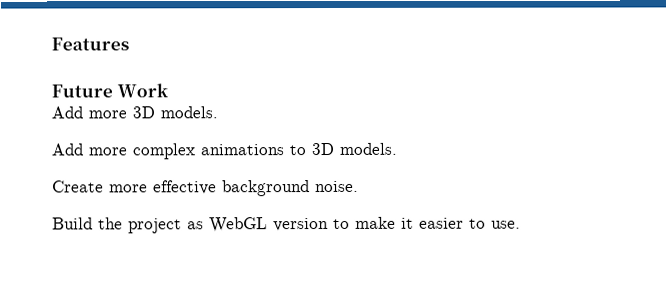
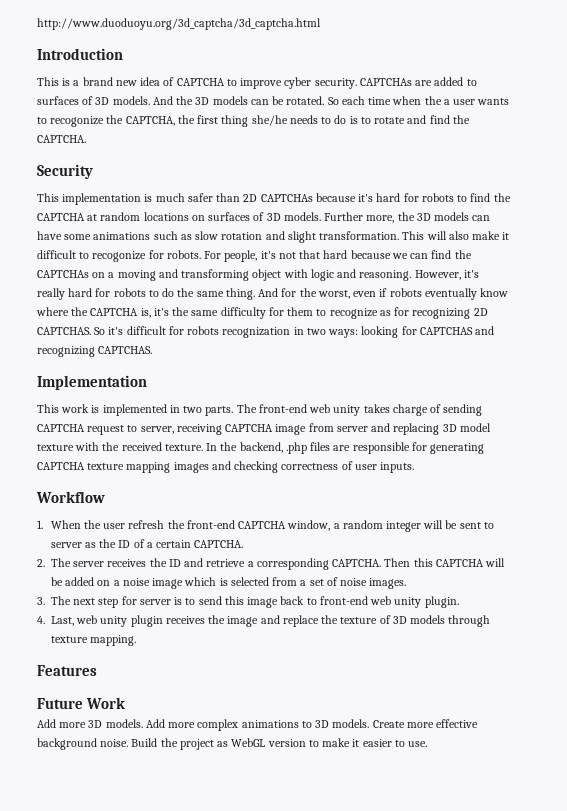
+ http://www.duoduoyu.org/3d_captcha/3d_captcha.html
+ Introduction
+ This is a brand new idea of CAPTCHA to improve cyber security. CAPTCHAs are added to surfaces of 3D models. And the 3D models can be rotated. So each time when the a user wants to recogonize the CAPTCHA, the first thing she/he needs to do is to rotate and find the CAPTCHA.
+ Security
+ This implementation is much safer than 2D CAPTCHAs because it's hard for robots to find the CAPTCHA at random locations on surfaces of 3D models. Further more, the 3D models can have some animations such as slow rotation and slight transformation. This will also make it difficult to recogonize for robots. For people, it's not that hard because we can find the CAPTCHAs on a moving and transforming object with logic and reasoning. However, it's really hard for robots to do the same thing. And for the worst, even if robots eventually know where the CAPTCHA is, it's the same difficulty for them to recognize as for recognizing 2D CAPTCHAS. So it's difficult for robots recognization in two ways: looking for CAPTCHAS and recognizing CAPTCHAS.
+ Implementation
+ This work is implemented in two parts. The front-end web unity takes charge of sending CAPTCHA request to server, receiving CAPTCHA image from server and replacing 3D model texture with the received texture. In the backend, .php files are responsible for generating CAPTCHA texture mapping images and checking correctness of user inputs.
+ Workflow
+ 1. When the user refresh the front-end CAPTCHA window, a random integer will be sent to server as the ID of a certain CAPTCHA.
+ 2. The server receives the ID and retrieve a corresponding CAPTCHA. Then this CAPTCHA will be added on a noise image which is selected from a set of noise images.
+ 3. The next step for server is to send this image back to front-end web unity plugin.
+ 4. Last, web unity plugin receives the image and replace the texture of 3D models through texture mapping.
- Add more 3D models.
- Add more complex animations to 3D models.
- Create more effective background noise.
- Build the project as WebGL version to make it easier to use.
+ Add more 3D models. Add more complex animations to 3D models. Create more effective background noise. Build the project as WebGL version to make it easier to use.

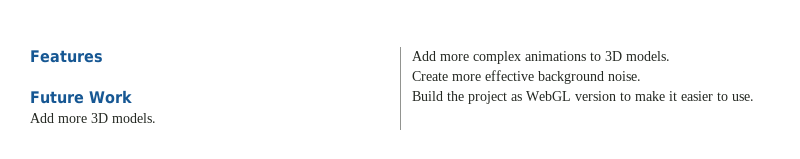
- http://www.duoduoyu.org/3d_captcha/3d_captcha.html
- Introduction
- This is a brand new idea of CAPTCHA to improve cyber security. CAPTCHAs are added to surfaces of 3D models. And the 3D models can be rotated. So each time when the a user wants to recogonize the CAPTCHA, the first thing she/he needs to do is to rotate and find the CAPTCHA.
- Security
- This implementation is much safer than 2D CAPTCHAs because it's hard for robots to find the CAPTCHA at random locations on surfaces of 3D models. Further more, the 3D models can have some animations such as slow rotation and slight transformation. This will also make it difficult to recogonize for robots. For people, it's not that hard because we can find the CAPTCHAs on a moving and transforming object with logic and reasoning. However, it's really hard for robots to do the same thing. And for the worst, even if robots eventually know where the CAPTCHA is, it's the same difficulty for them to recognize as for recognizing 2D CAPTCHAS. So it's difficult for robots recognization in two ways: looking for CAPTCHAS and recognizing CAPTCHAS.
- Implementation
- This work is implemented in two parts. The front-end web unity takes charge of sending CAPTCHA request to server, receiving CAPTCHA image from server and replacing 3D model texture with the received texture. In the backend, .php files are responsible for generating CAPTCHA texture mapping images and checking correctness of user inputs.
- Workflow
- 1. When the user refresh the front-end CAPTCHA window, a random integer will be sent to server as the ID of a certain CAPTCHA.
- 2. The server receives the ID and retrieve a corresponding CAPTCHA. Then this CAPTCHA will be added on a noise image which is selected from a set of noise images.
- 3. The next step for server is to send this image back to front-end web unity plugin.
- 4. Last, web unity plugin receives the image and replace the texture of 3D models through texture mapping.
- Add more 3D models. Add more complex animations to 3D models. Create more effective background noise. Build the project as WebGL version to make it easier to use.
+ Add more 3D models.
+ Add more complex animations to 3D models.
+ Create more effective background noise.
+ Build the project as WebGL version to make it easier to use.

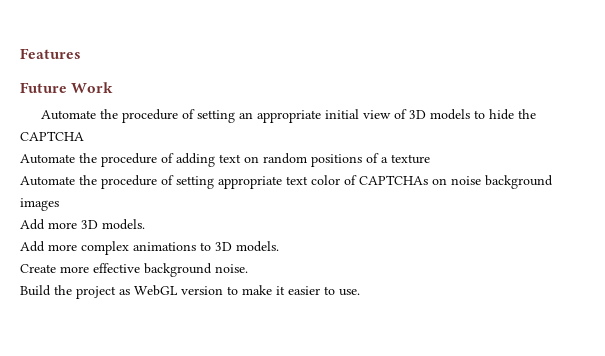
+ Automate the procedure of setting an appropriate initial view of 3D models to hide the CAPTCHA
+ Automate the procedure of adding text on random positions of a texture
+ Automate the procedure of setting appropriate text color of CAPTCHAs on noise background images

